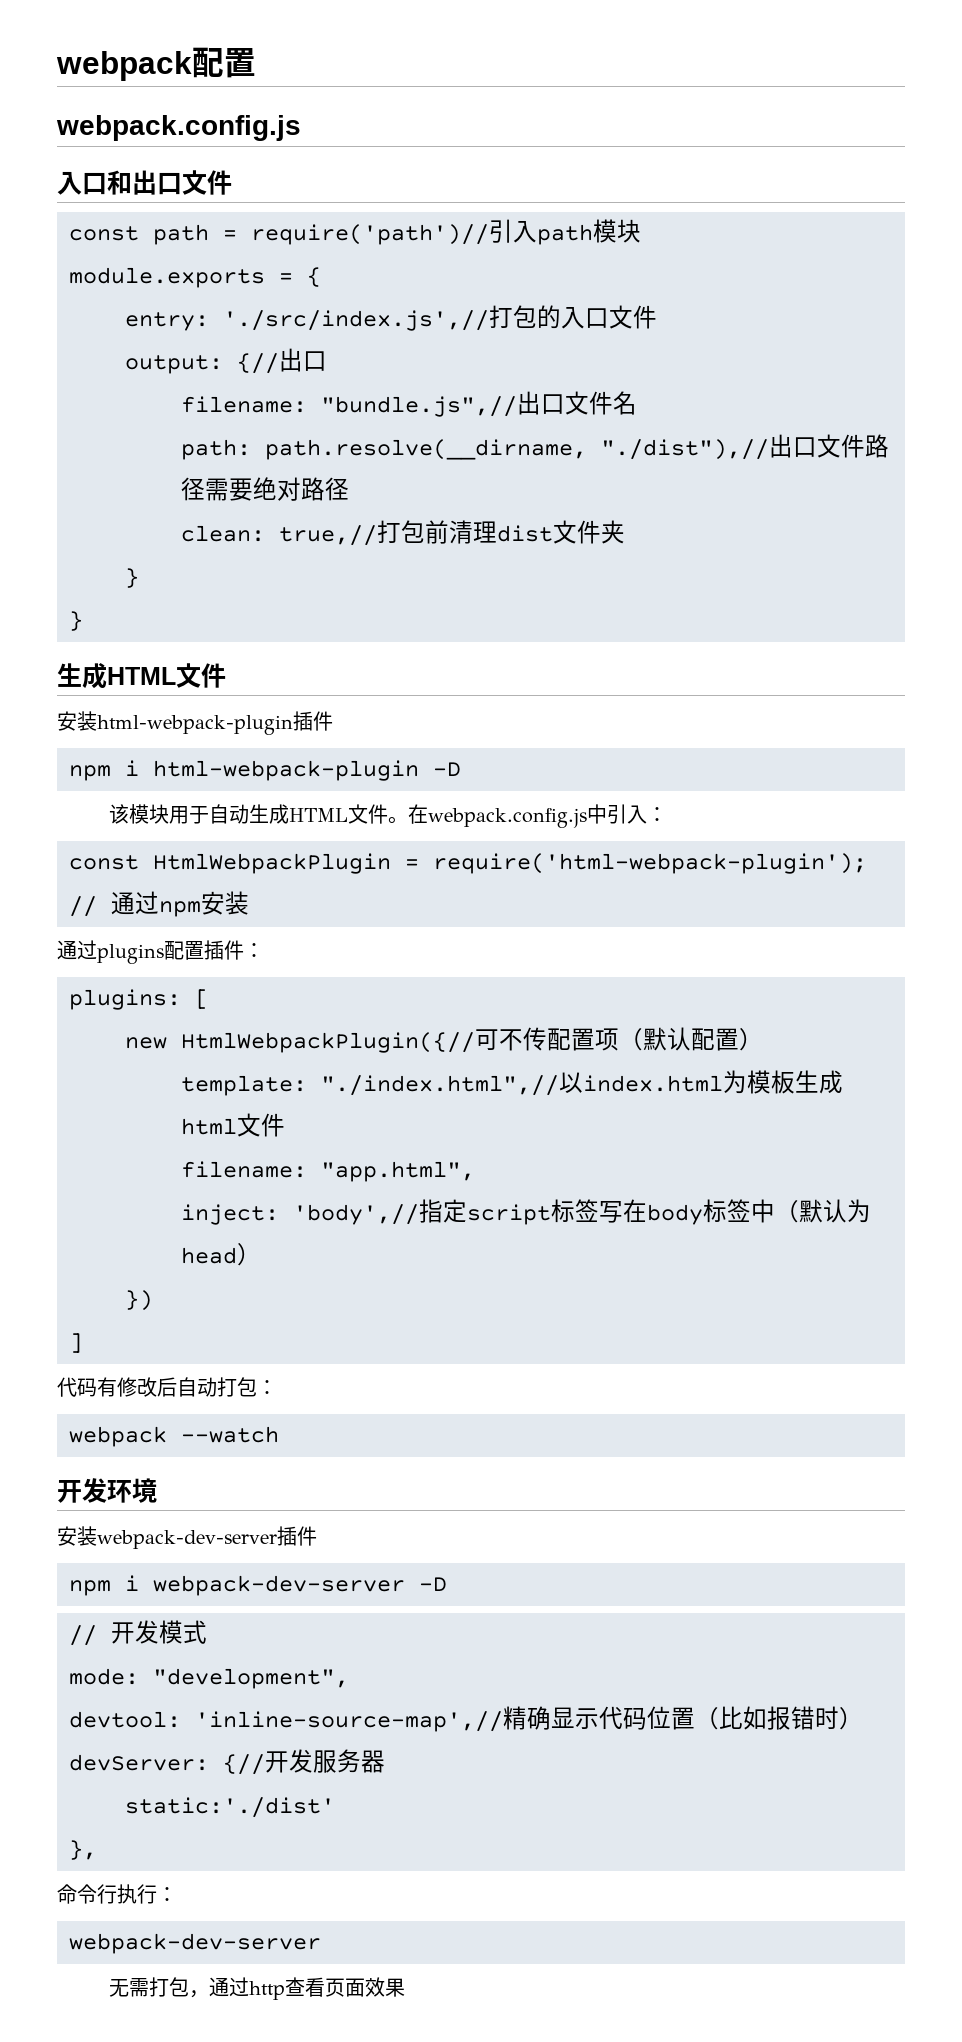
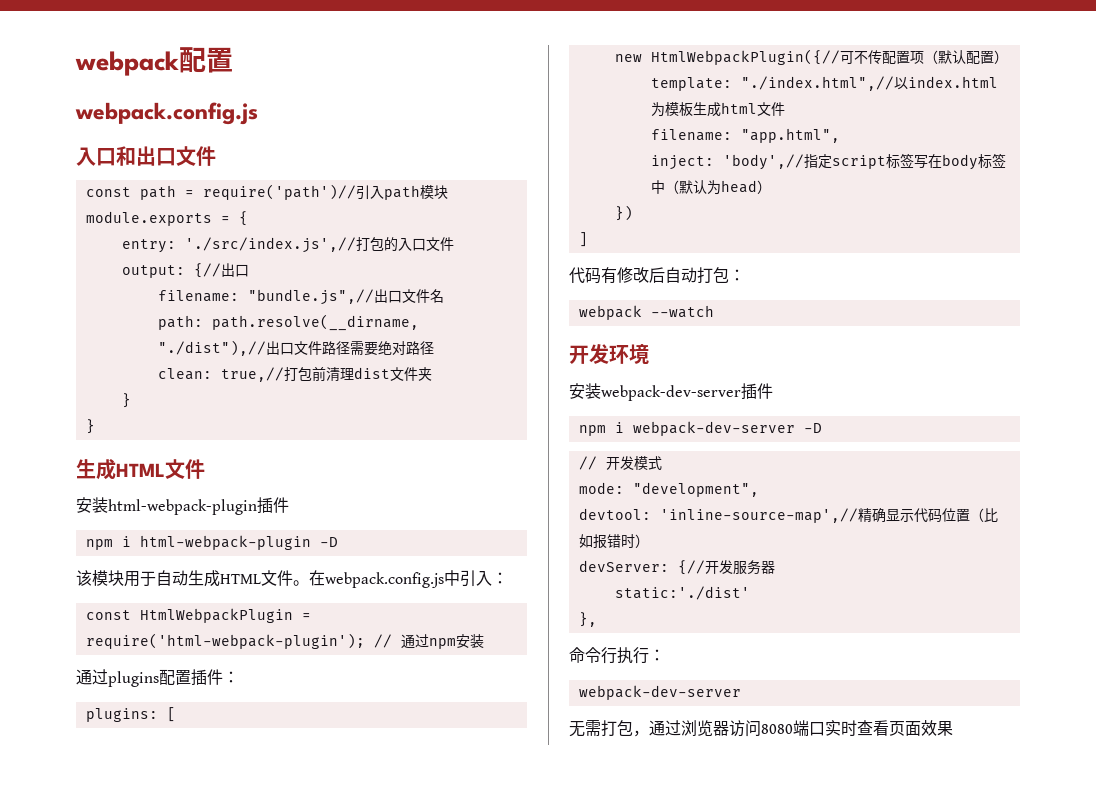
- 无需打包，通过http查看页面效果
+ 无需打包，通过浏览器访问8080端口实时查看页面效果

